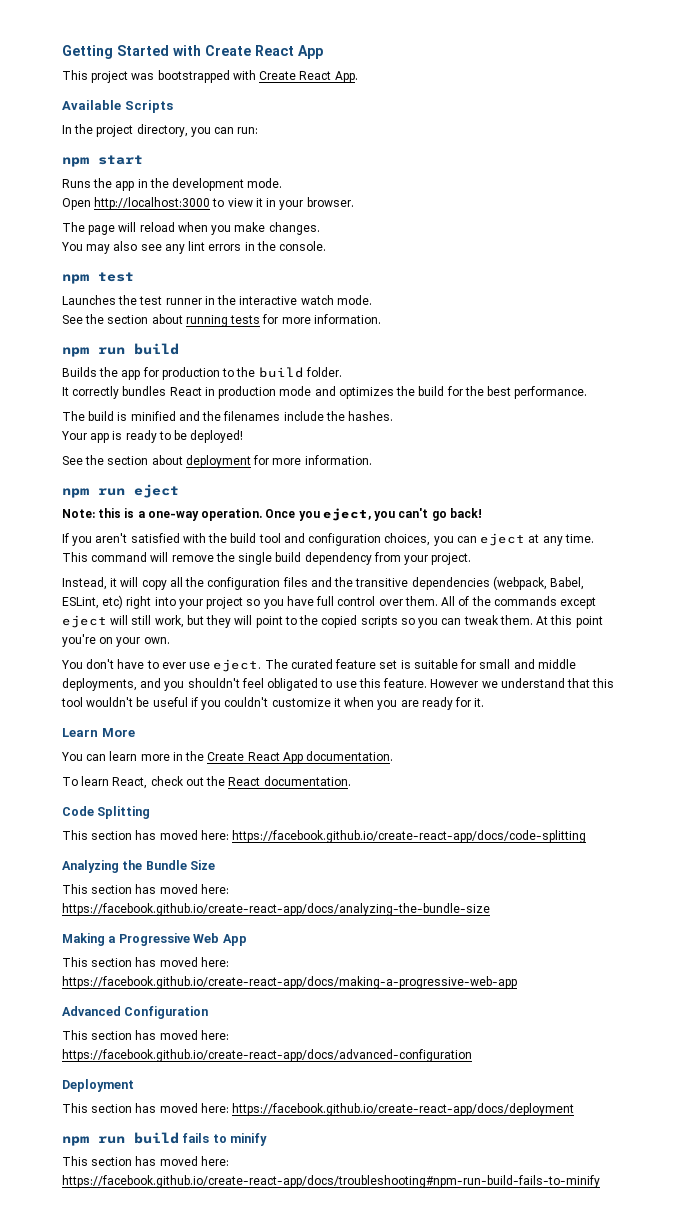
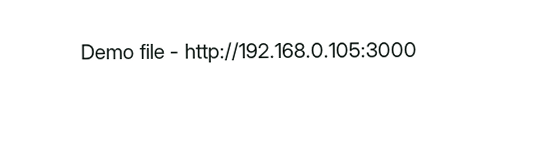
- Getting Started with Create React App
- This project was bootstrapped with Create React App.
- Available Scripts
- In the project directory, you can run:
- npm start
- Runs the app in the development mode.
- Open http://localhost:3000 to view it in your browser.
- The page will reload when you make changes.
- You may also see any lint errors in the console.
- npm test
- Launches the test runner in the interactive watch mode.
- See the section about running tests for more information.
- npm run build
- Builds the app for production to the build folder.
- It correctly bundles React in production mode and optimizes the build for the best performance.
- The build is minified and the filenames include the hashes.
- Your app is ready to be deployed!
- See the section about deployment for more information.
- npm run eject
- Note: this is a one-way operation. Once you eject, you can't go back!
- If you aren't satisfied with the build tool and configuration choices, you can eject at any time. This command will remove the single build dependency from your project.
- Instead, it will copy all the configuration files and the transitive dependencies (webpack, Babel, ESLint, etc) right into your project so you have full control over them. All of the commands except eject will still work, but they will point to the copied scripts so you can tweak them. At this point you're on your own.
- You don't have to ever use eject. The curated feature set is suitable for small and middle deployments, and you shouldn't feel obligated to use this feature. However we understand that this tool wouldn't be useful if you couldn't customize it when you are ready for it.
- Learn More
- You can learn more in the Create React App documentation.
- To learn React, check out the React documentation.
- Code Splitting
- This section has moved here: https://facebook.github.io/create-react-app/docs/code-splitting
- Analyzing the Bundle Size
- This section has moved here: https://facebook.github.io/create-react-app/docs/analyzing-the-bundle-size
- Making a Progressive Web App
- This section has moved here: https://facebook.github.io/create-react-app/docs/making-a-progressive-web-app
- Advanced Configuration
- This section has moved here: https://facebook.github.io/create-react-app/docs/advanced-configuration
- Deployment
- This section has moved here: https://facebook.github.io/create-react-app/docs/deployment
- npm run build fails to minify
- This section has moved here: https://facebook.github.io/create-react-app/docs/troubleshooting#npm-run-build-fails-to-minify
+ Demo file - http://192.168.0.105:3000

